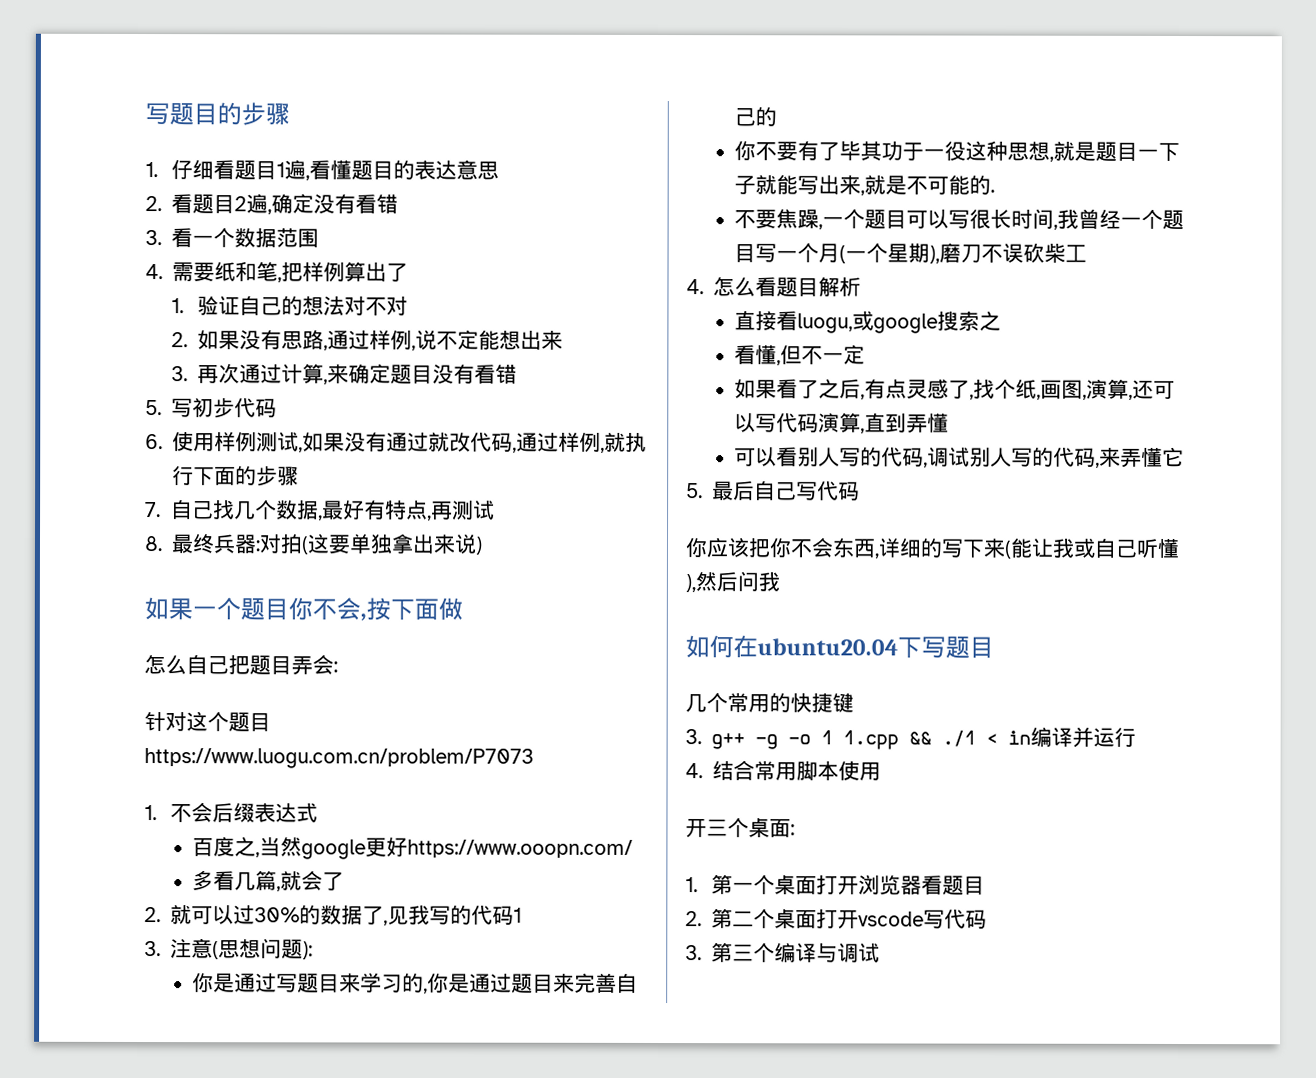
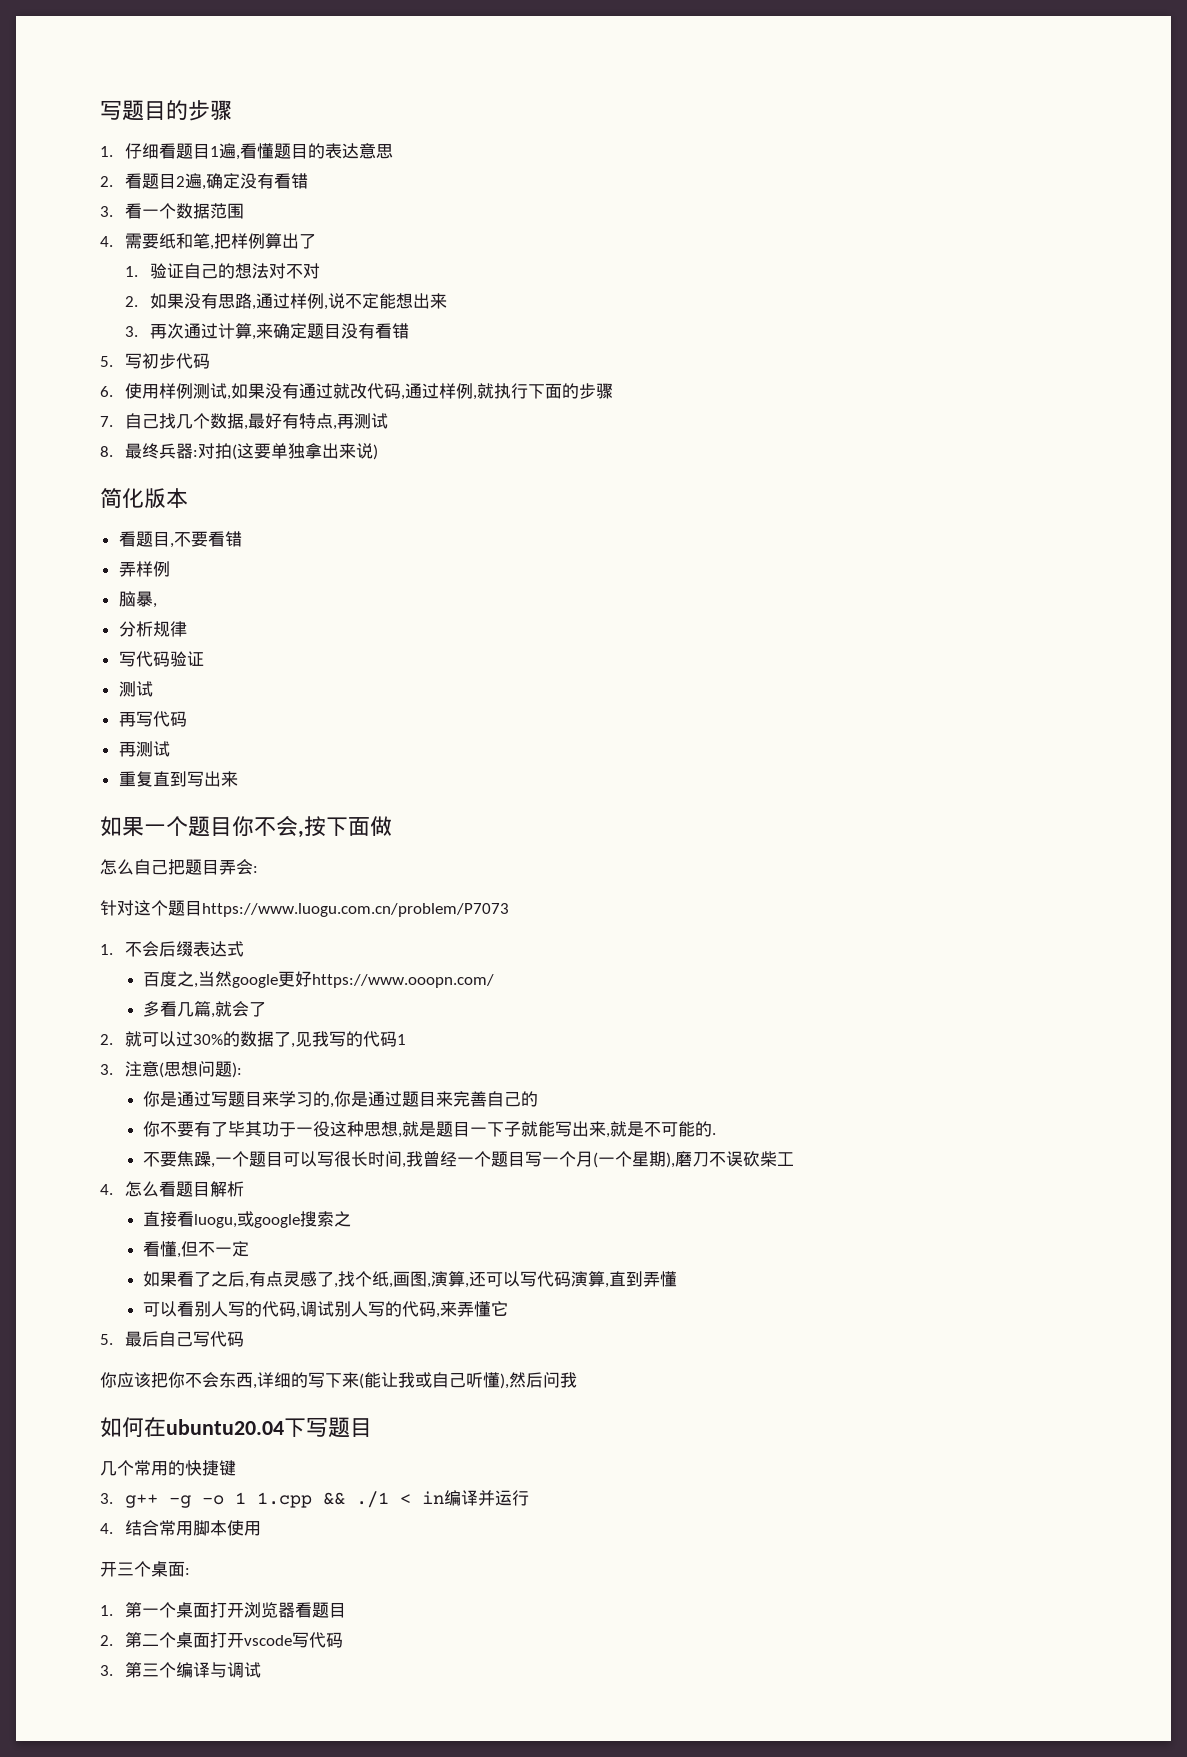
+ 简化版本
+ 看题目,不要看错
+ 弄样例
+ 脑暴,
+ 分析规律
+ 写代码验证
+ 测试
+ 再写代码
+ 再测试
+ 重复直到写出来

